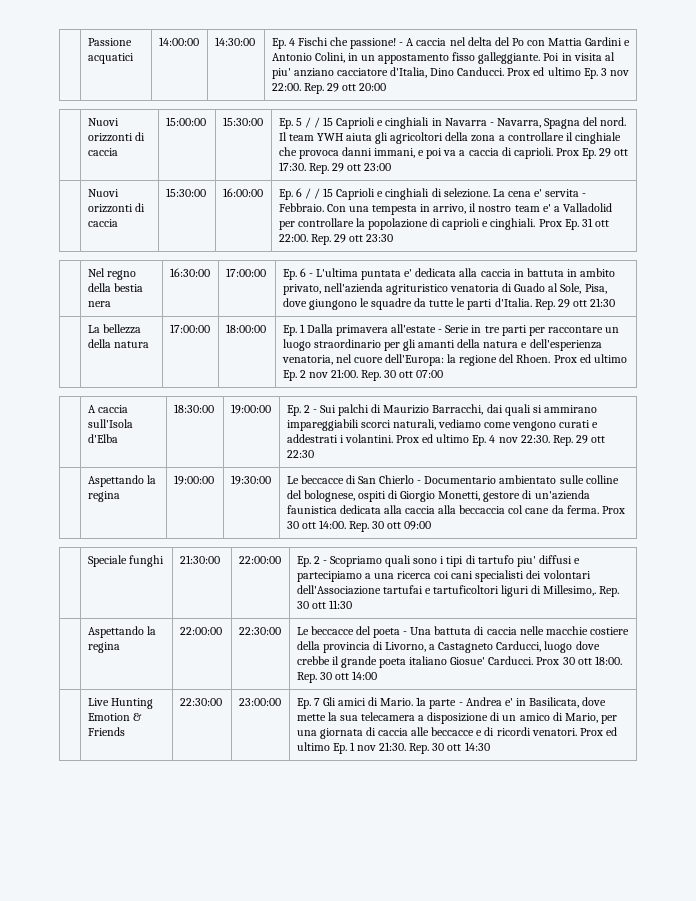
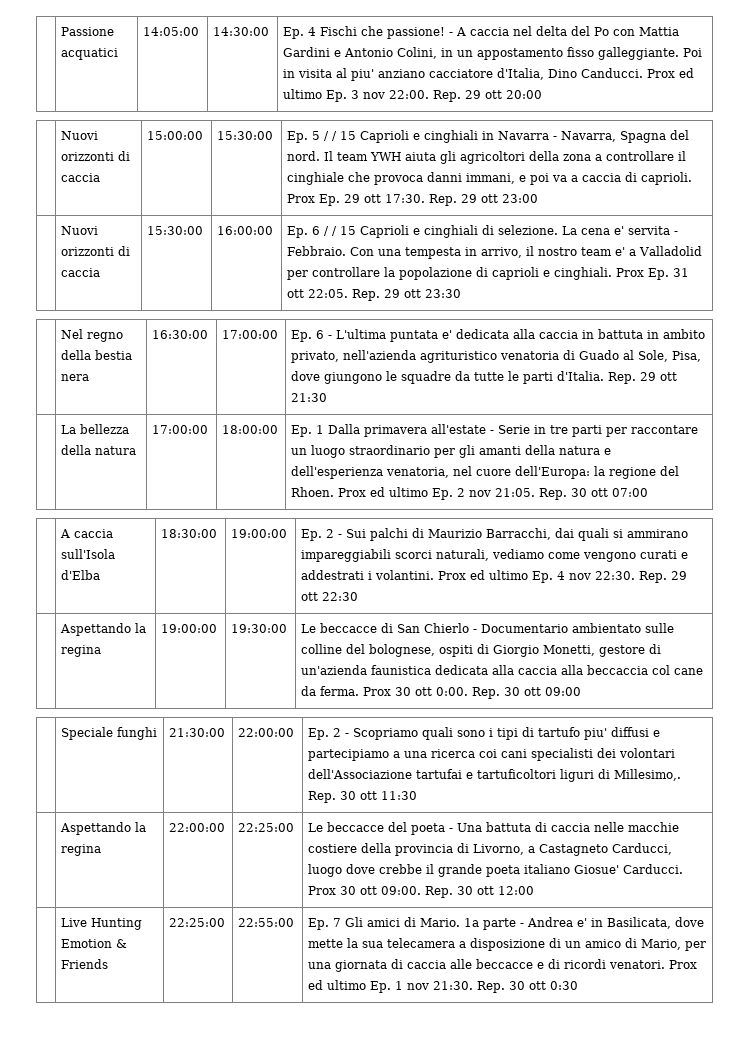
- 14:00:00
+ 14:05:00
- Prox Ep. 31 ott 22:00.
+ Prox Ep. 31 ott 22:05.
- Prox ed ultimo Ep. 2 nov 21:00.
+ Prox ed ultimo Ep. 2 nov 21:05.
- Prox 30 ott 14:00.
+ Prox 30 ott 0:00.
- 22:00:00 | 22:30:00
+ 22:00:00 | 22:25:00
- Prox 30 ott 18:00. Rep. 30 ott 14:00
+ Prox 30 ott 09:00. Rep. 30 ott 12:00
- 22:30:00 | 23:00:00
+ 22:25:00 | 22:55:00
- Rep. 30 ott 14:30
+ Rep. 30 ott 0:30

